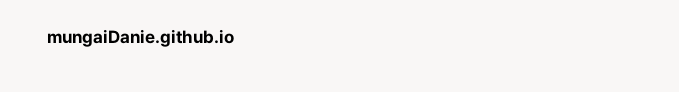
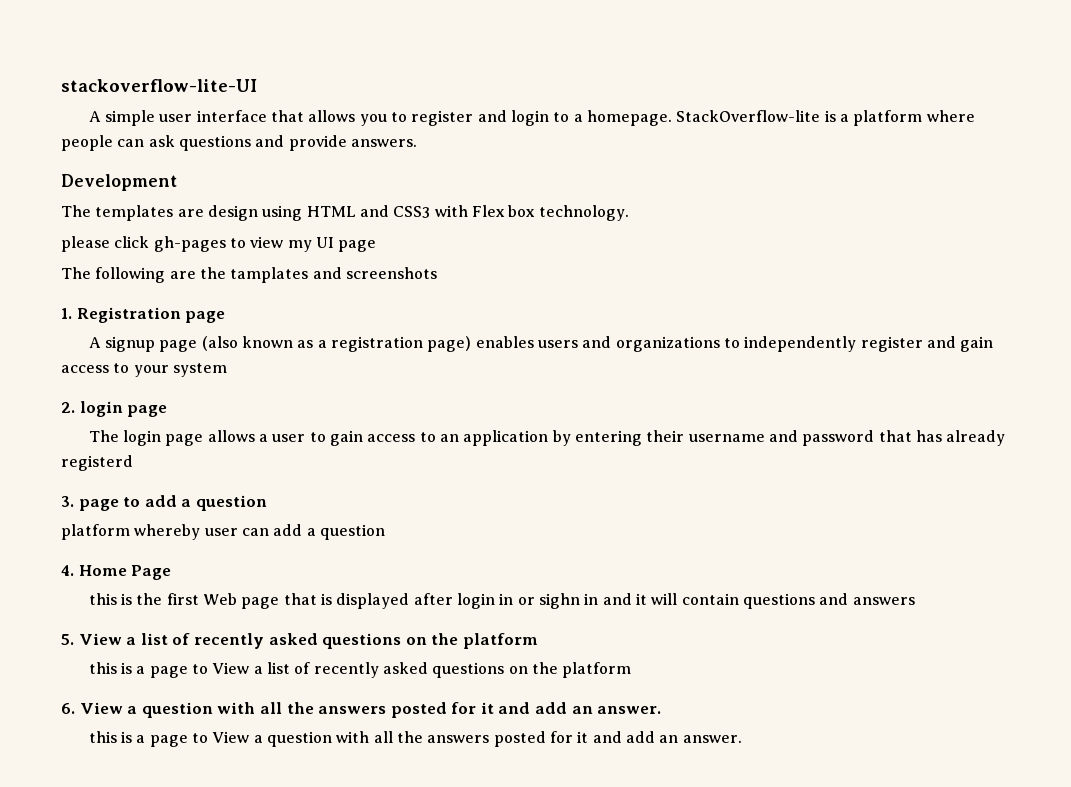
- mungaiDanie.github.io
+ stackoverflow-lite-UI
+ A simple user interface that allows you to register and login to a homepage. StackOverflow-lite is a platform where people can ask questions and provide answers.
+ Development
+ The templates are design using HTML and CSS3 with Flex box technology.
+ please click gh-pages to view my UI page
+ The following are the tamplates and screenshots
+ 1. Registration page
+ A signup page (also known as a registration page) enables users and organizations to independently register and gain access to your system
+ 2. login page
+ The login page allows a user to gain access to an application by entering their username and password that has already registerd
+ 3. page to add a question
+ platform whereby user can add a question
+ 4. Home Page
+ this is the first Web page that is displayed after login in or sighn in and it will contain questions and answers
+ 5. View a list of recently asked questions on the platform
+ this is a page to View a list of recently asked questions on the platform
+ 6. View a question with all the answers posted for it and add an answer.
+ this is a page to View a question with all the answers posted for it and add an answer.

